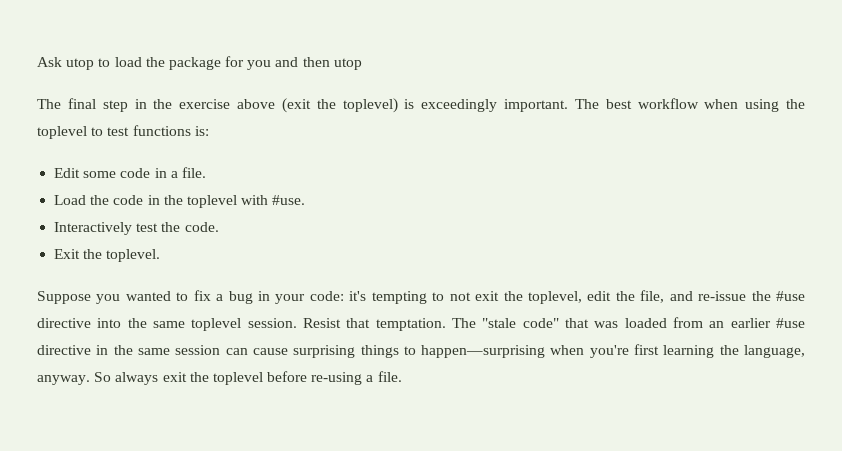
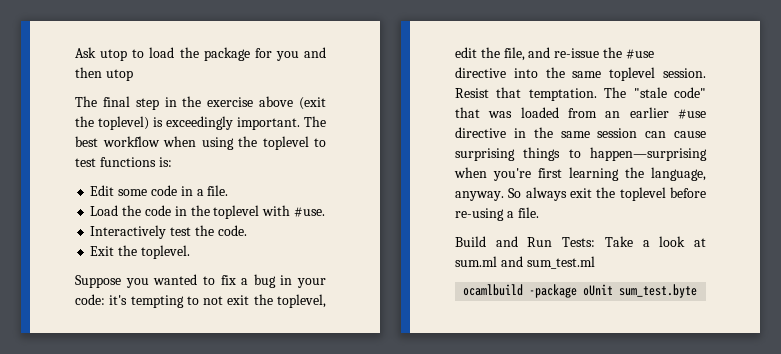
+ Build and Run Tests: Take a look at sum.ml and sum_test.ml
+ ocamlbuild -package oUnit sum_test.byte

